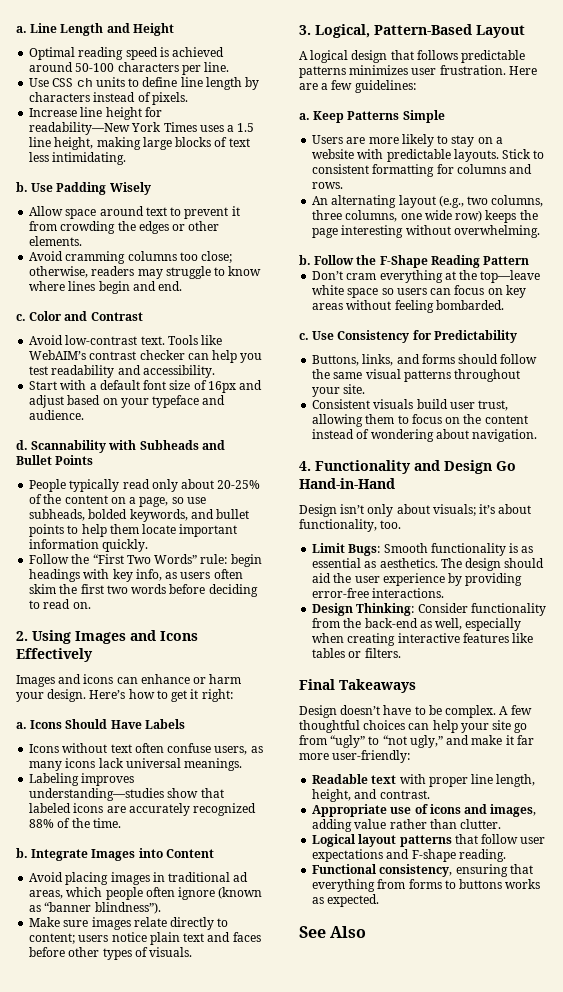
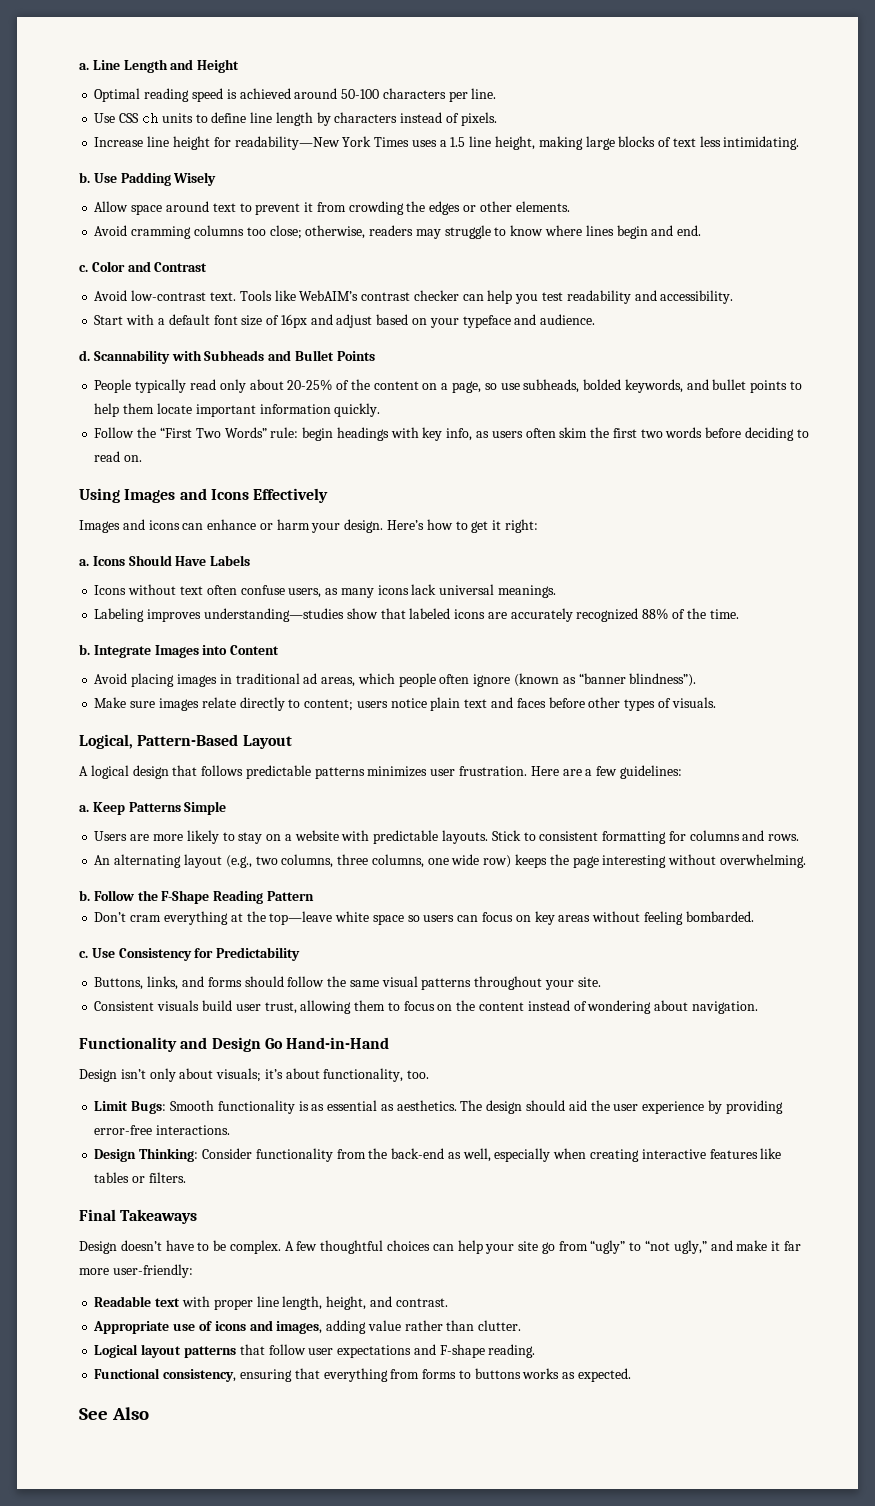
- 2. Using Images and Icons Effectively
+ Using Images and Icons Effectively
- 3. Logical, Pattern-Based Layout
+ Logical, Pattern-Based Layout
- 4. Functionality and Design Go Hand-in-Hand
+ Functionality and Design Go Hand-in-Hand

